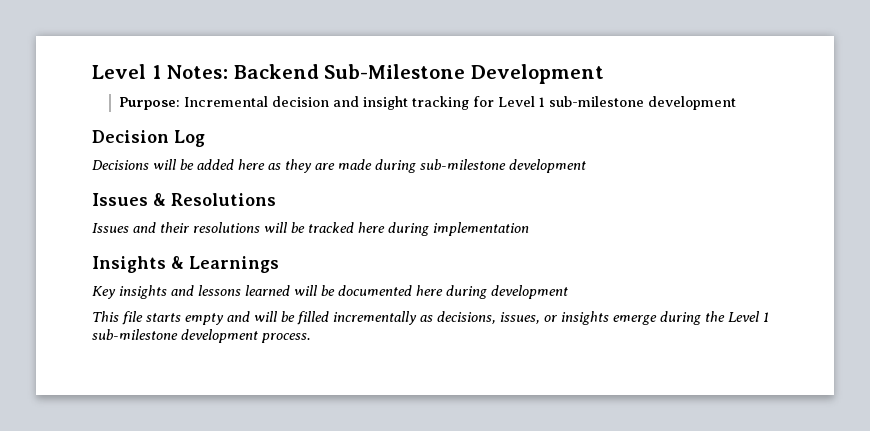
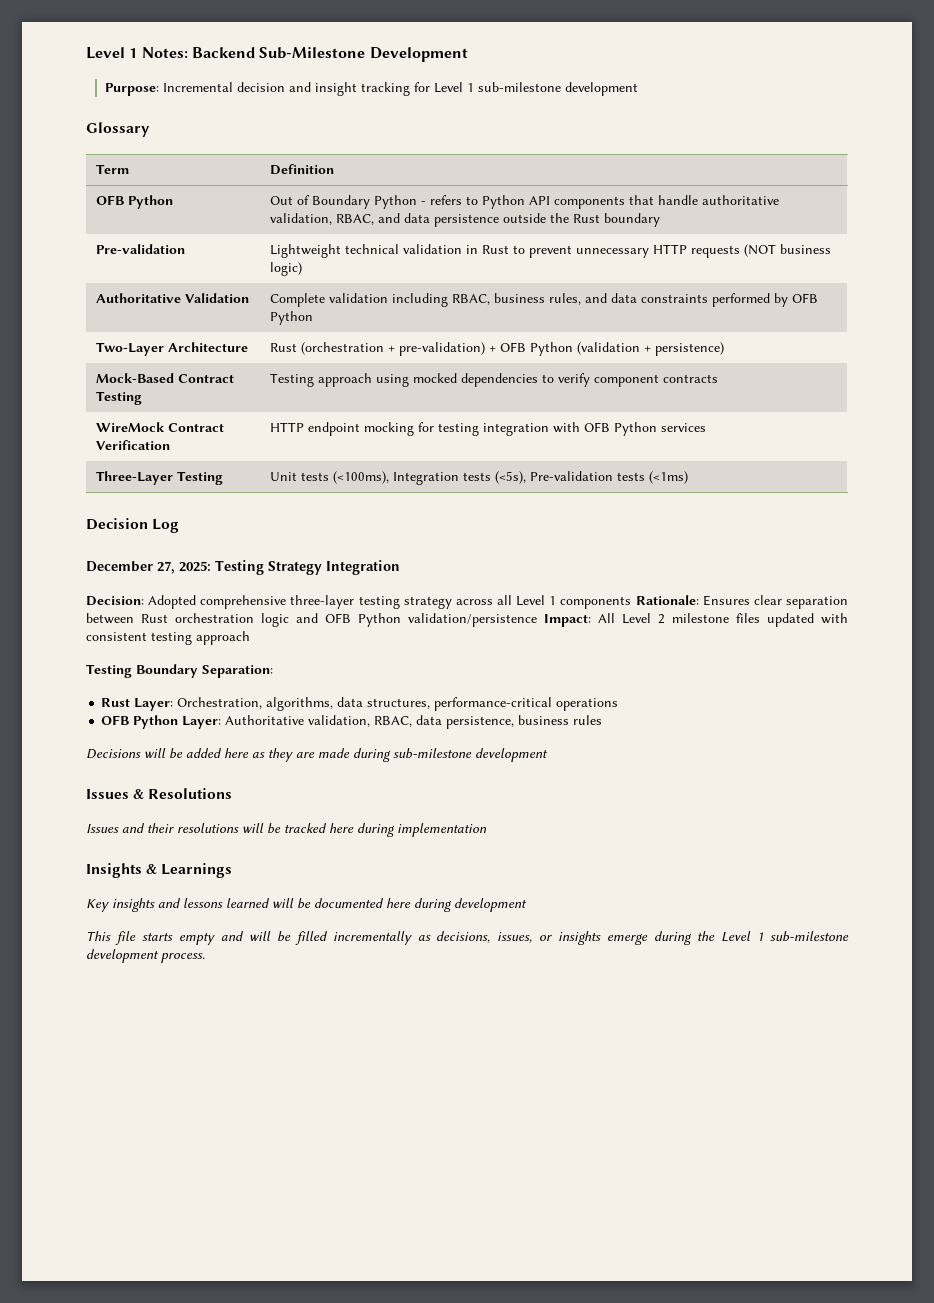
+ Glossary
+ Term | Definition
+ OFB Python | Out of Boundary Python - refers to Python API components that handle authoritative validation, RBAC, and data persistence outside the Rust boundary
+ Pre-validation | Lightweight technical validation in Rust to prevent unnecessary HTTP requests (NOT business logic)
+ Authoritative Validation | Complete validation including RBAC, business rules, and data constraints performed by OFB Python
+ Two-Layer Architecture | Rust (orchestration + pre-validation) + OFB Python (validation + persistence)
+ Mock-Based Contract Testing | Testing approach using mocked dependencies to verify component contracts
+ WireMock Contract Verification | HTTP endpoint mocking for testing integration with OFB Python services
+ Three-Layer Testing | Unit tests (<100ms), Integration tests (<5s), Pre-validation tests (<1ms)
  Decision Log
+ December 27, 2025: Testing Strategy Integration
+ Decision: Adopted comprehensive three-layer testing strategy across all Level 1 components Rationale: Ensures clear separation between Rust orchestration logic and OFB Python validation/persistence Impact: All Level 2 milestone files updated with consistent testing approach
+ Testing Boundary Separation:
+ Rust Layer: Orchestration, algorithms, data structures, performance-critical operations
+ OFB Python Layer: Authoritative validation, RBAC, data persistence, business rules

